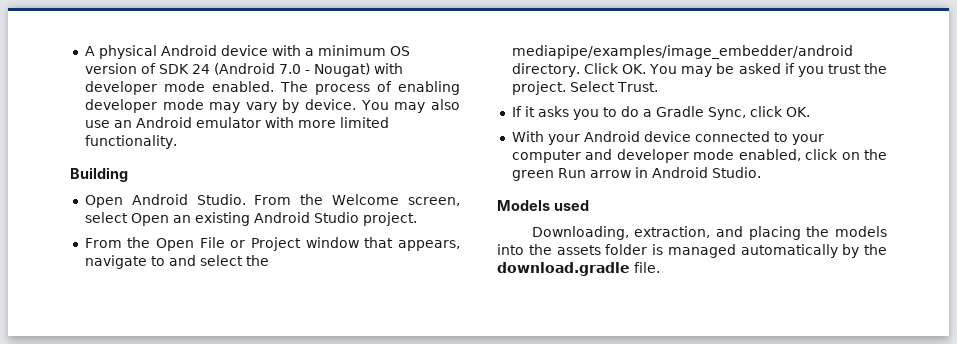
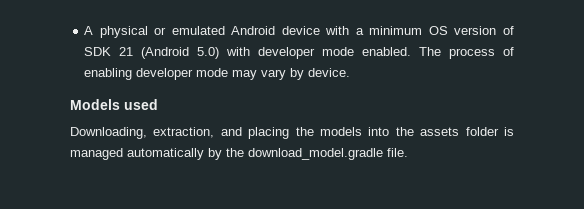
- A physical Android device with a minimum OS version of SDK 24 (Android 7.0 - Nougat) with developer mode enabled.
+ A physical or emulated Android device with a minimum OS version of SDK 21 (Android 5.0) with developer mode enabled.
- You may also use an Android emulator with more limited functionality.
- Building
- Open Android Studio. From the Welcome screen, select Open an existing Android Studio project.
- From the Open File or Project window that appears, navigate to and select the mediapipe/examples/image_embedder/android directory. Click OK. You may be asked if you trust the project. Select Trust.
- If it asks you to do a Gradle Sync, click OK.
- With your Android device connected to your computer and developer mode enabled, click on the green Run arrow in Android Studio.
- Downloading, extraction, and placing the models into the assets folder is managed automatically by the download.gradle file.
+ Downloading, extraction, and placing the models into the assets folder is managed automatically by the download_model.gradle file.

